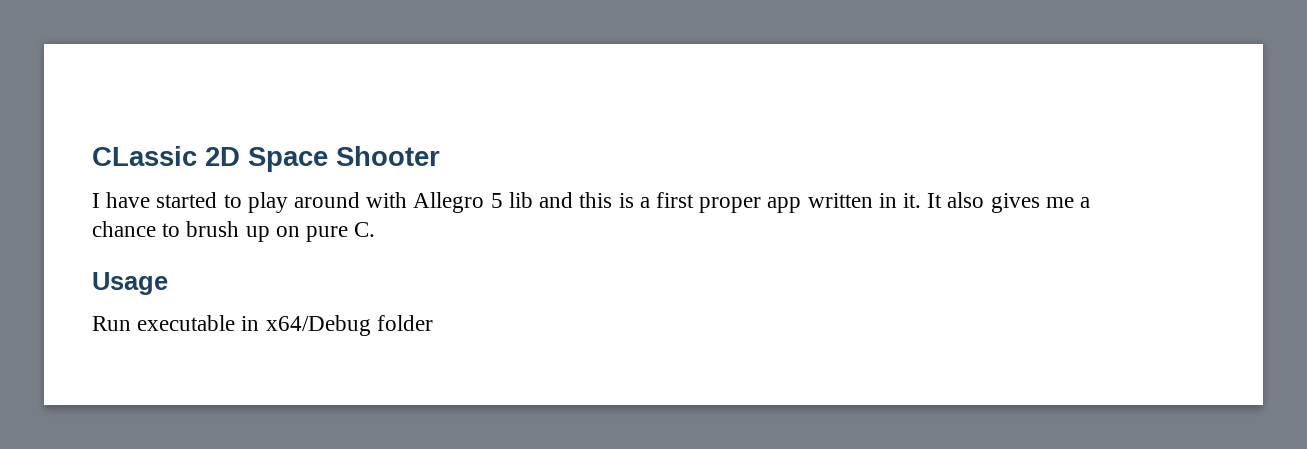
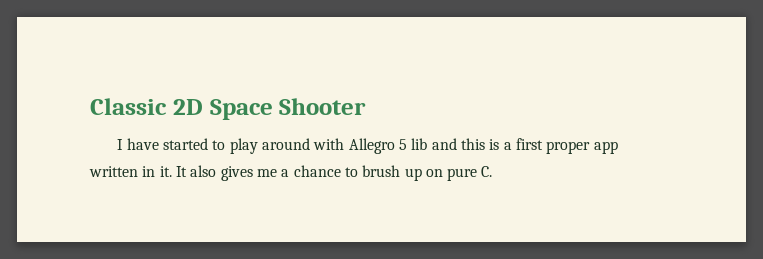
- CLassic 2D Space Shooter
+ Classic 2D Space Shooter
- Usage
- Run executable in x64/Debug folder

